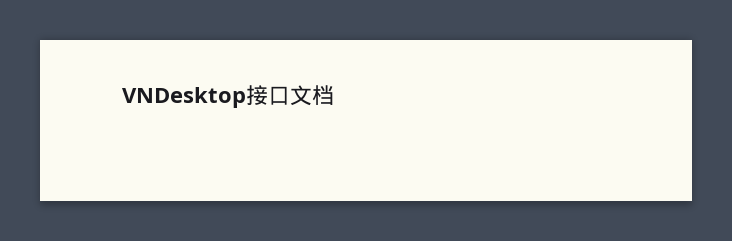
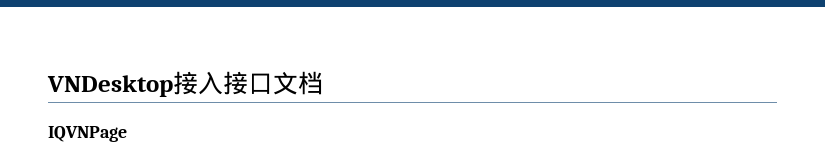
- VNDesktop接口文档
+ VNDesktop接入接口文档
+ IQVNPage

